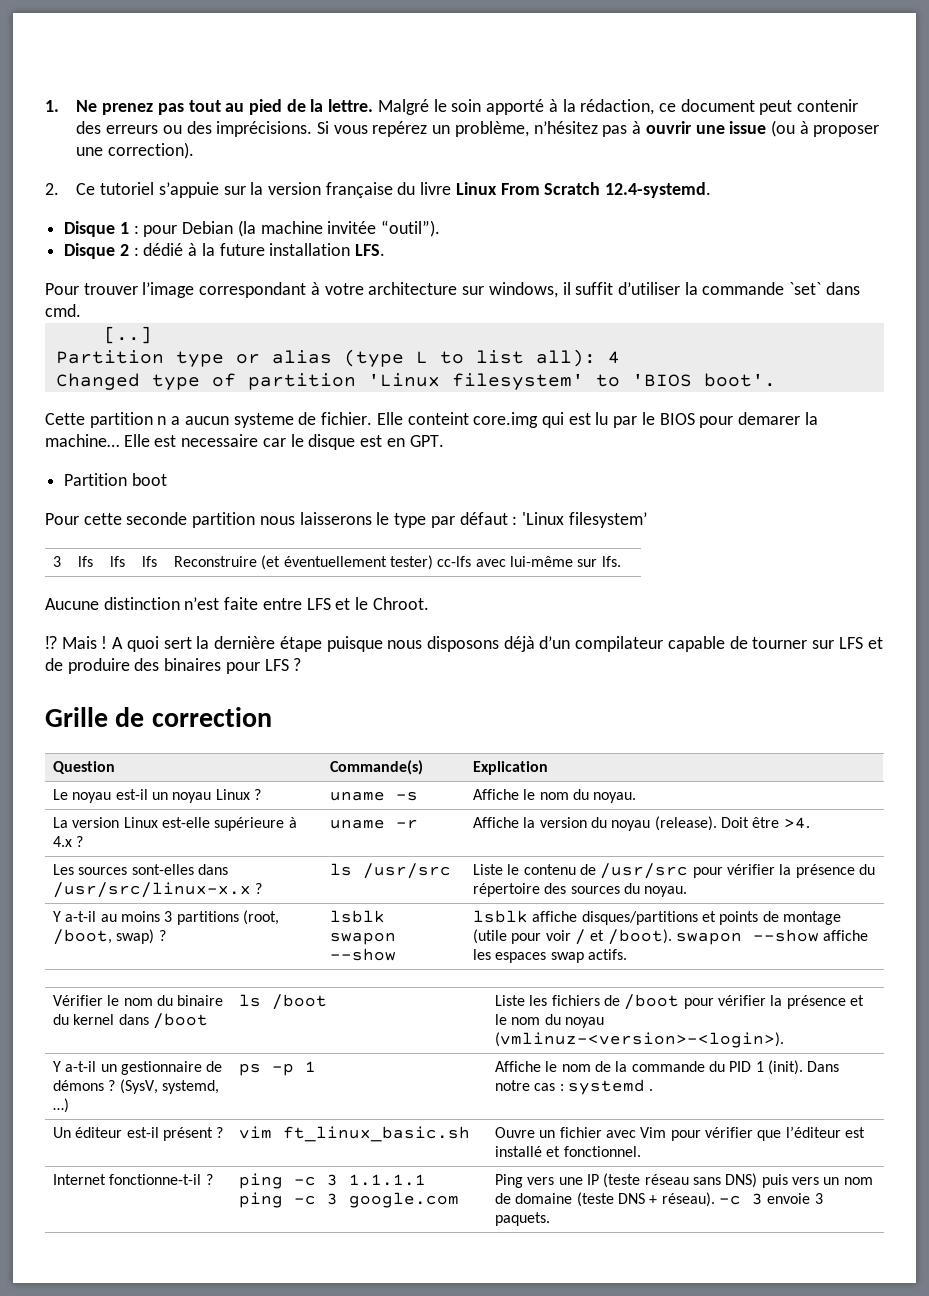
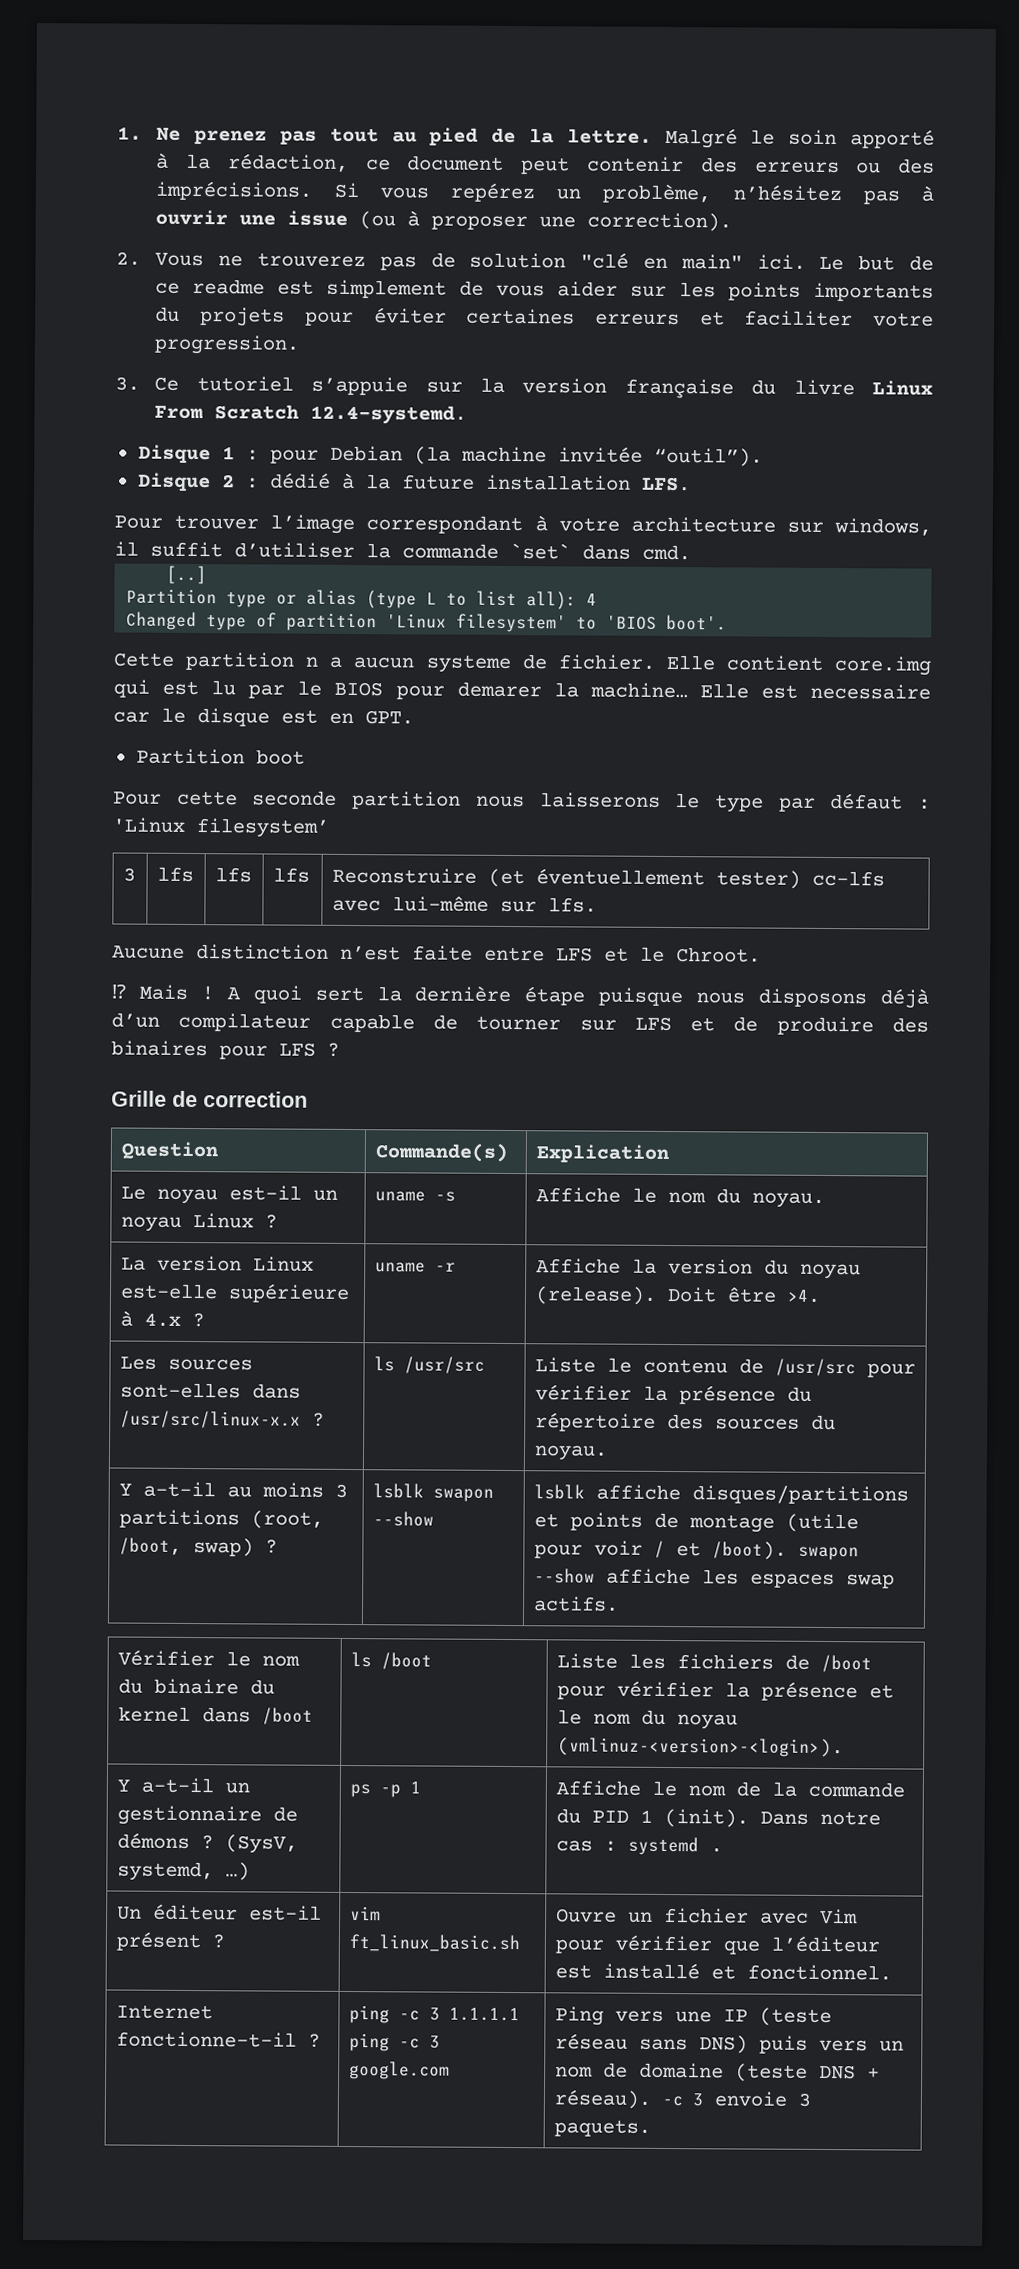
- 2. Ce tutoriel s’appuie sur la version française du livre Linux From Scratch 12.4-systemd.
+ 2. Vous ne trouverez pas de solution "clé en main" ici. Le but de ce readme est simplement de vous aider sur les points importants du projets pour éviter certaines erreurs et faciliter votre progression.
+ 3. Ce tutoriel s’appuie sur la version française du livre Linux From Scratch 12.4-systemd.
- Elle conteint core.img qui est lu par le BIOS pour demarer la machine…
+ Elle contient core.img qui est lu par le BIOS pour demarer la machine…

